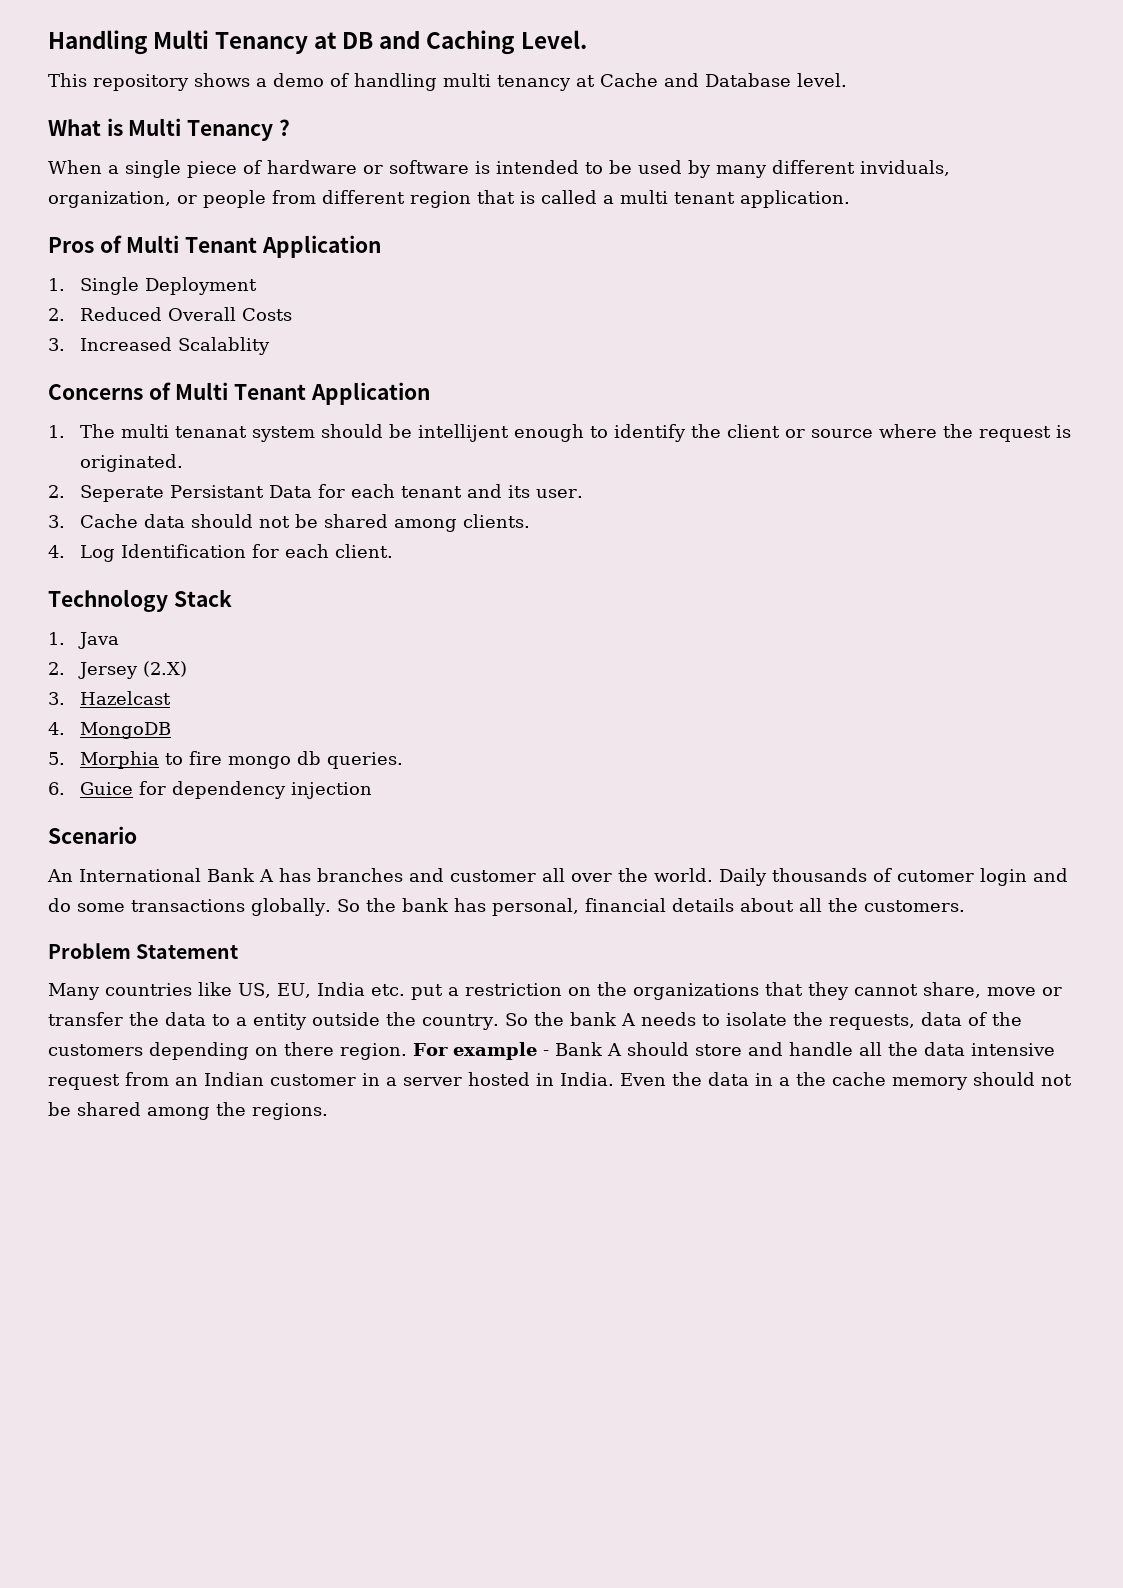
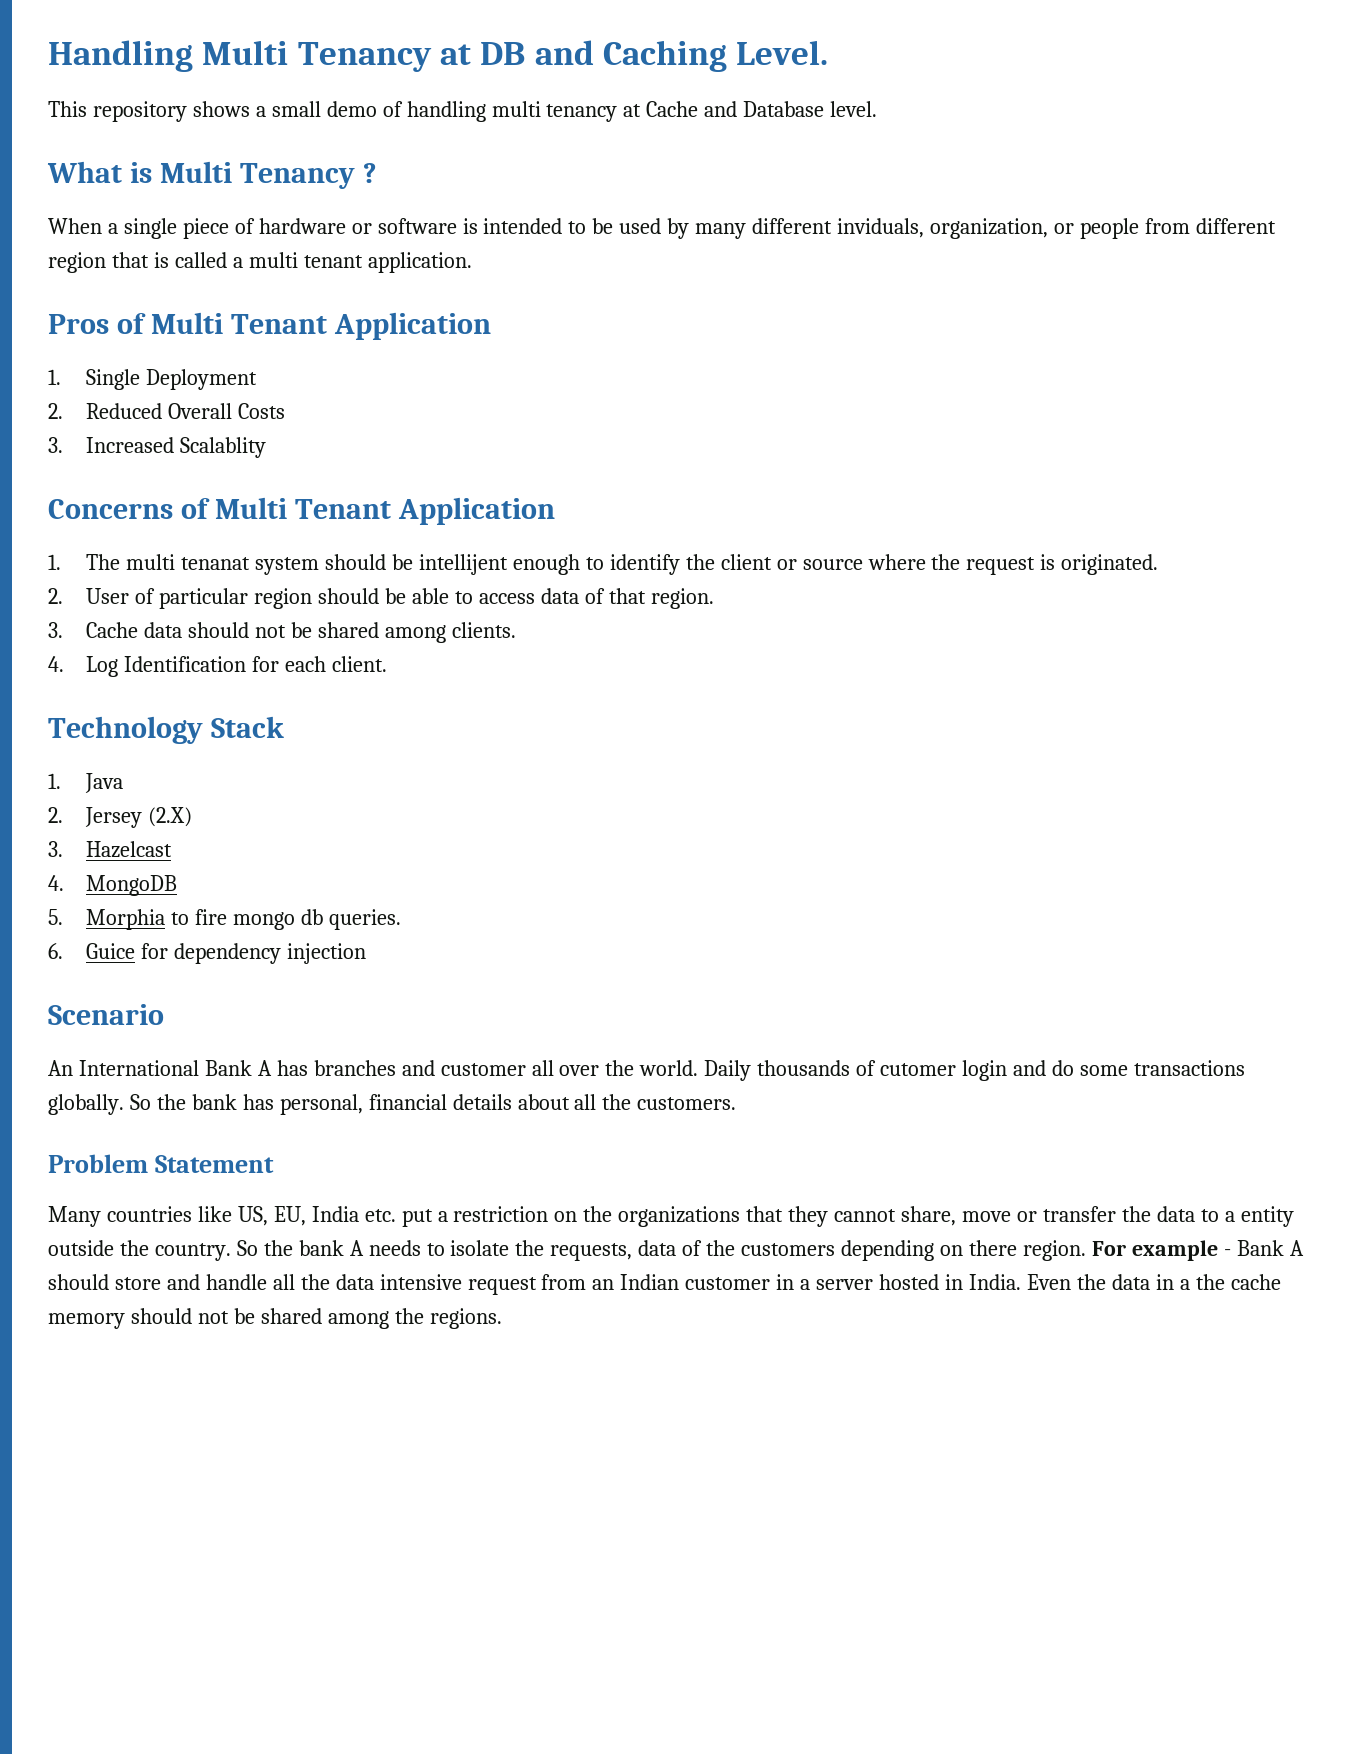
- This repository shows a demo of handling multi tenancy at Cache and Database level.
+ This repository shows a small demo of handling multi tenancy at Cache and Database level.
- 2. Seperate Persistant Data for each tenant and its user.
+ 2. User of particular region should be able to access data of that region.

